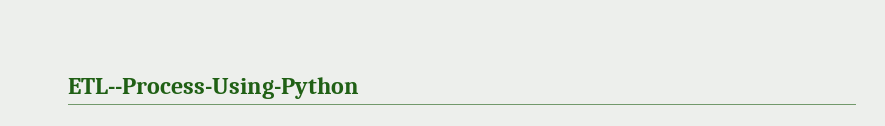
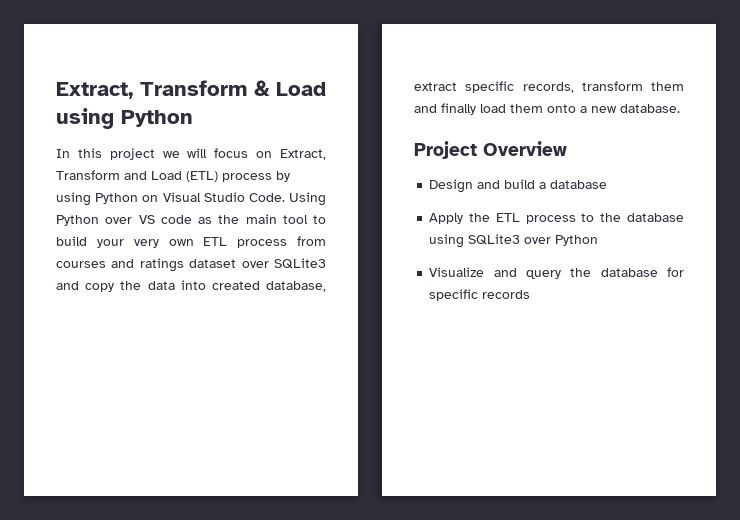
- ETL--Process-Using-Python
+ Extract, Transform & Load using Python
+ In this project we will focus on Extract, Transform and Load (ETL) process by using Python on Visual Studio Code. Using Python over VS code as the main tool to build your very own ETL process from courses and ratings dataset over SQLite3 and copy the data into created database, extract specific records, transform them and finally load them onto a new database.
+ Project Overview
+ Design and build a database
+ Apply the ETL process to the database using SQLite3 over Python
+ Visualize and query the database for specific records

